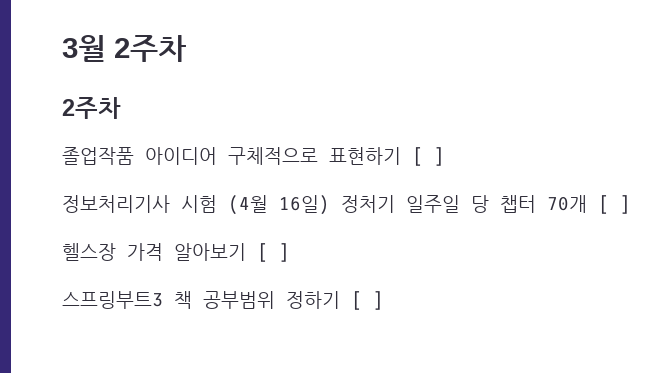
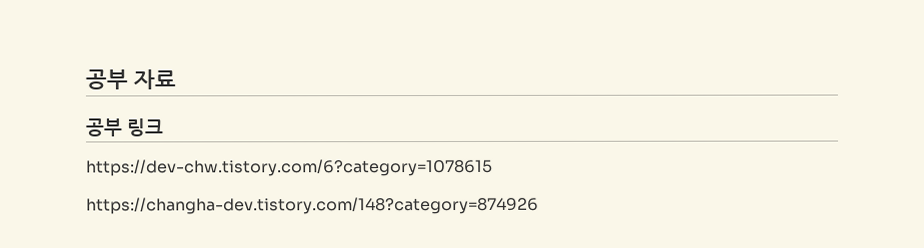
- 3월 2주차
- 2주차
- 졸업작품 아이디어 구체적으로 표현하기 [ ]
- 정보처리기사 시험 (4월 16일) 정처기 일주일 당 챕터 70개 [ ]
- 헬스장 가격 알아보기 [ ]
- 스프링부트3 책 공부범위 정하기 [ ]
+ 공부 자료
+ 공부 링크
+ https://dev-chw.tistory.com/6?category=1078615
+ https://changha-dev.tistory.com/148?category=874926

